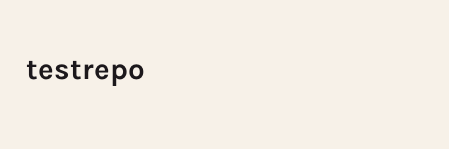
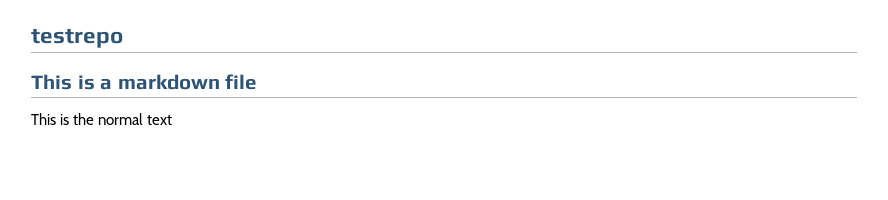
+ This is a markdown file
+ This is the normal text

